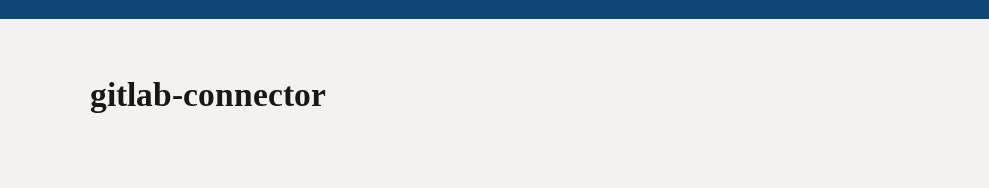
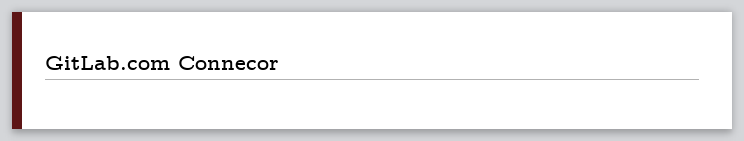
- gitlab-connector
+ GitLab.com Connecor

